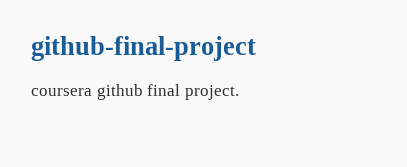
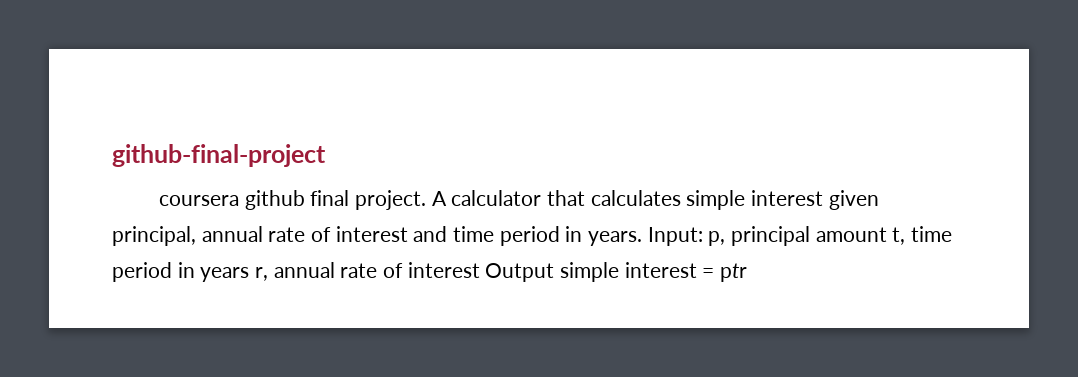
+ A calculator that calculates simple interest given principal, annual rate of interest and time period in years. Input: p, principal amount t, time period in years r, annual rate of interest Output simple interest = ptr

